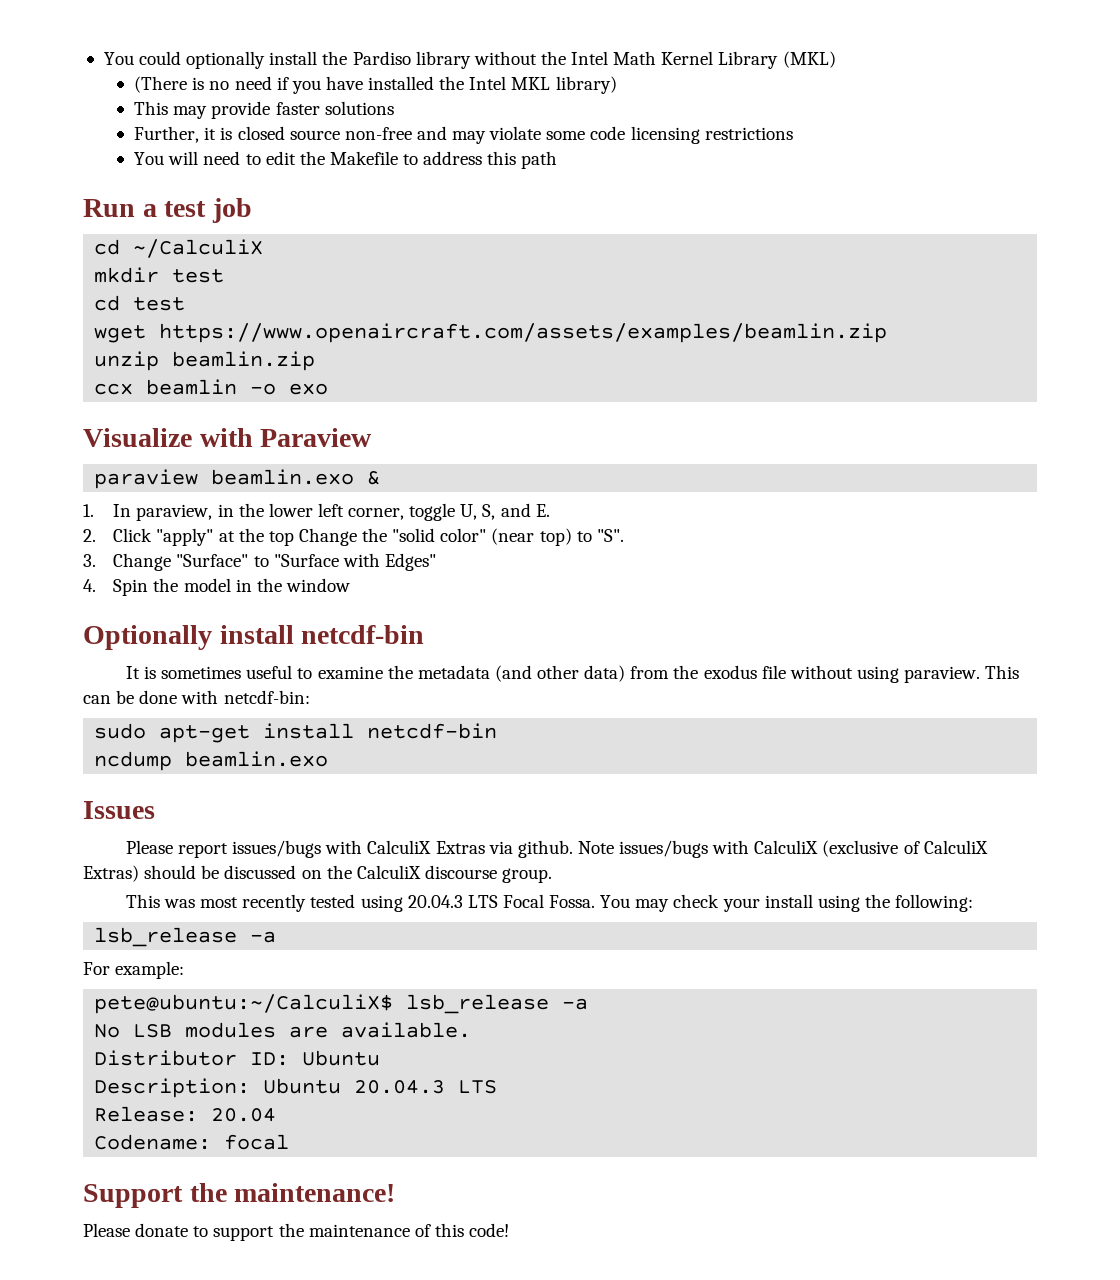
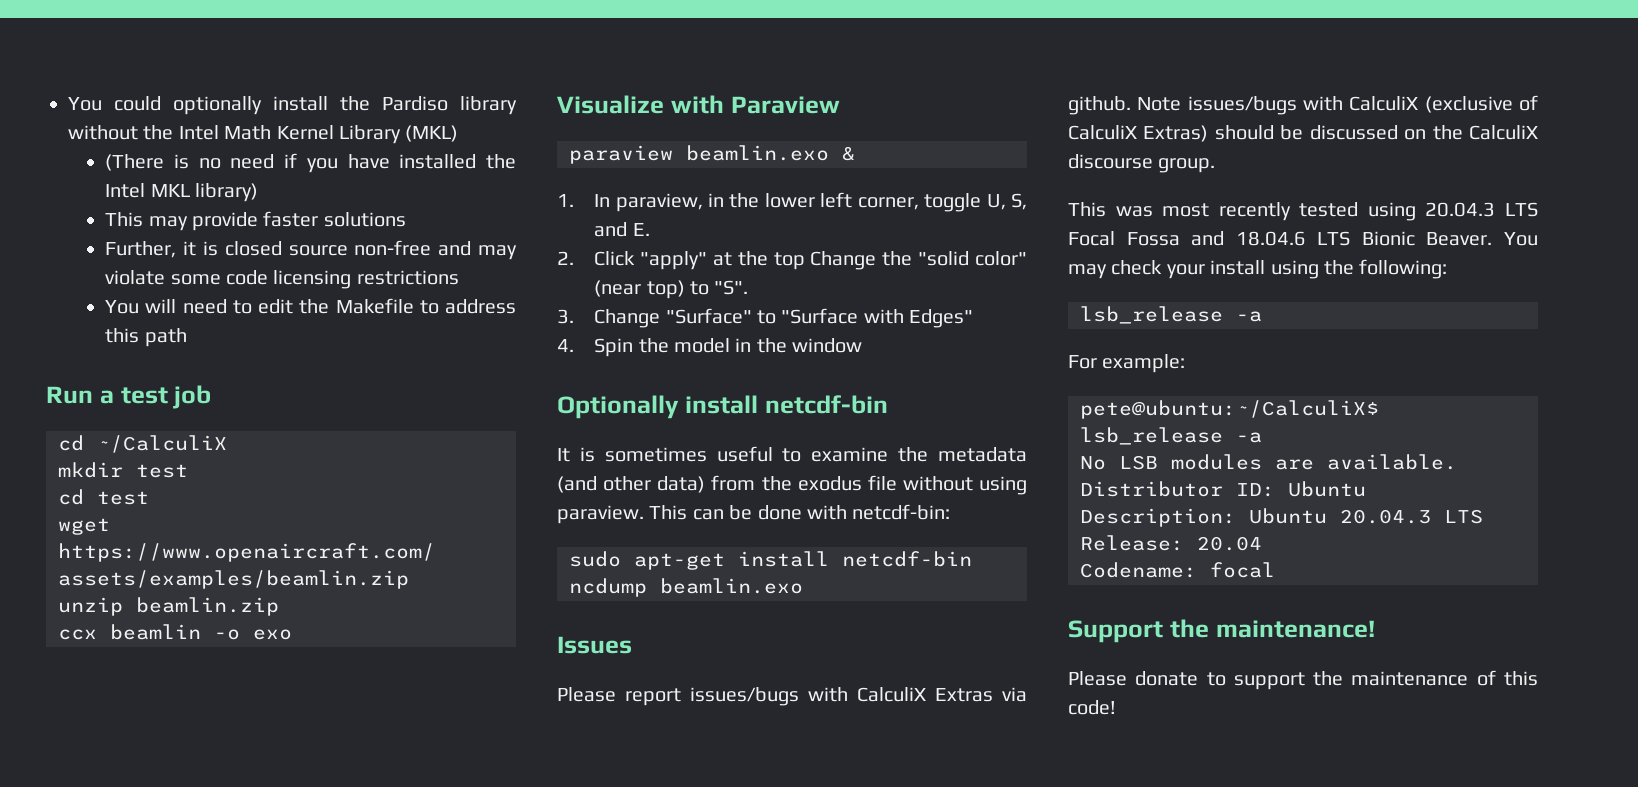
- This was most recently tested using 20.04.3 LTS Focal Fossa.
+ This was most recently tested using 20.04.3 LTS Focal Fossa and 18.04.6 LTS Bionic Beaver.

